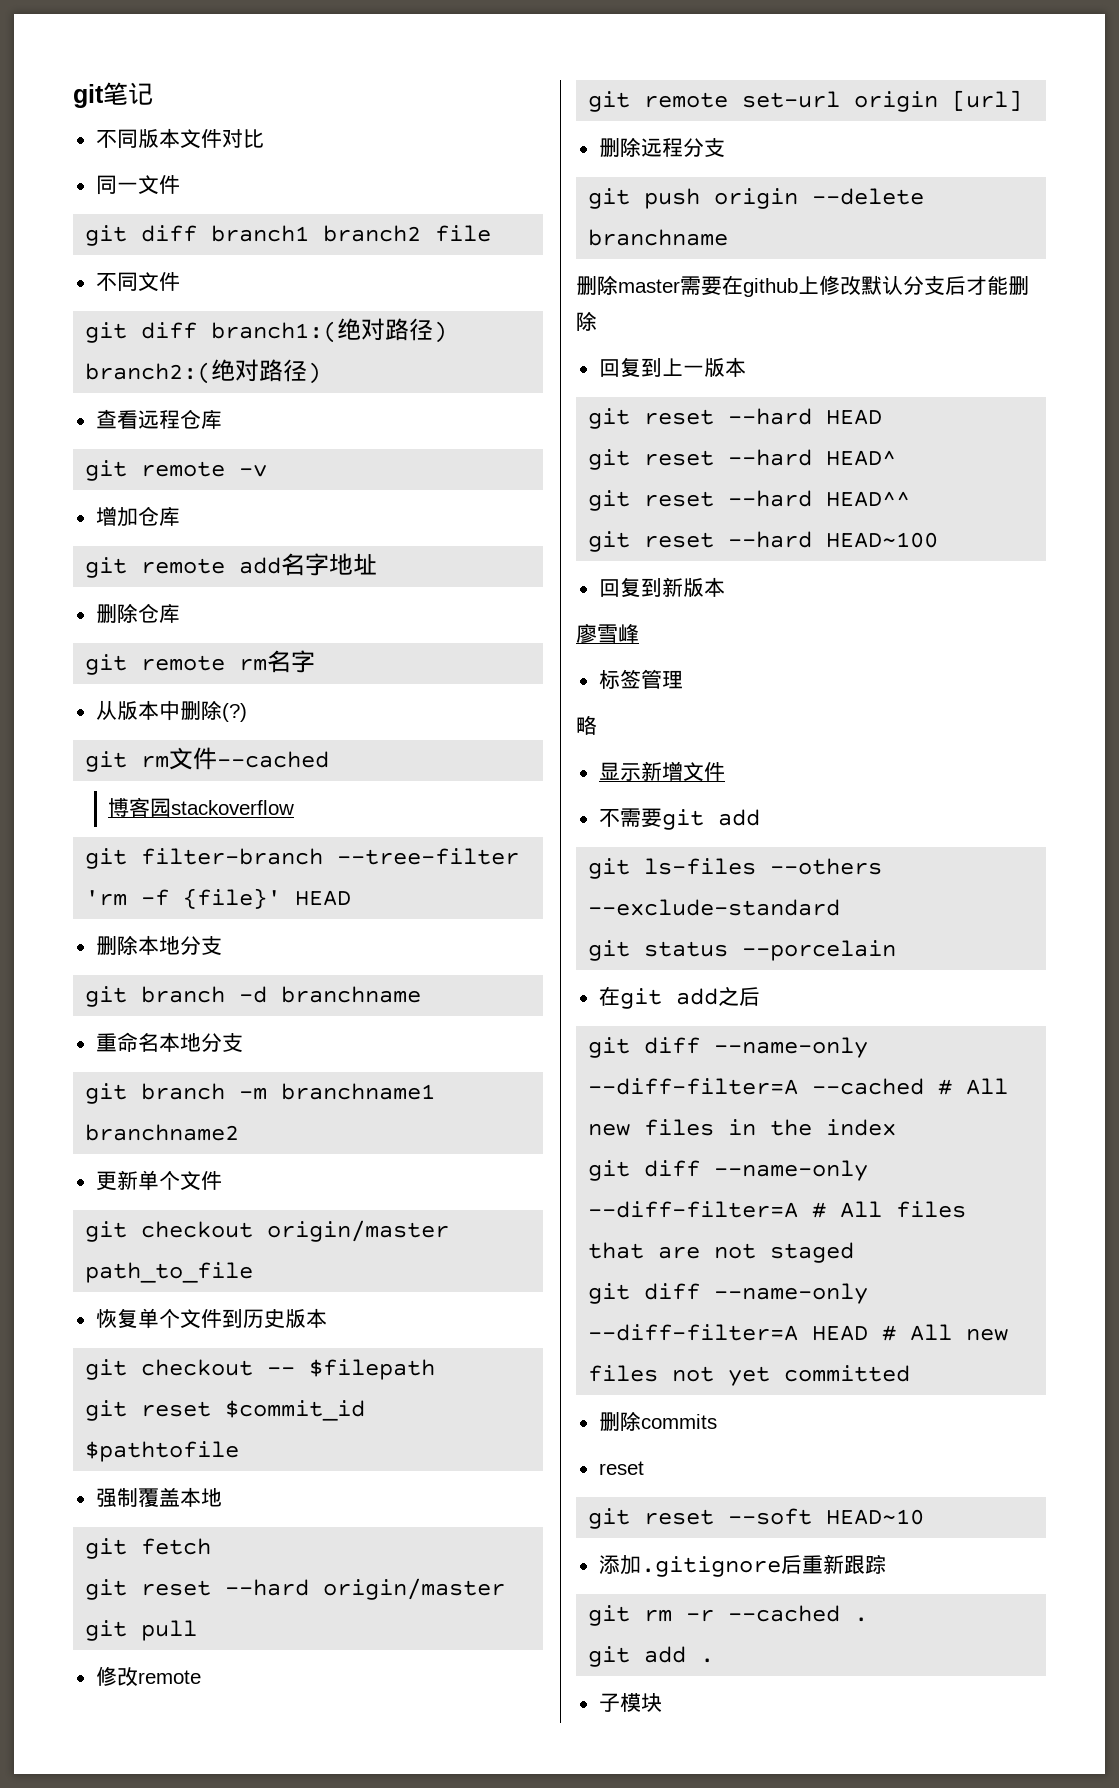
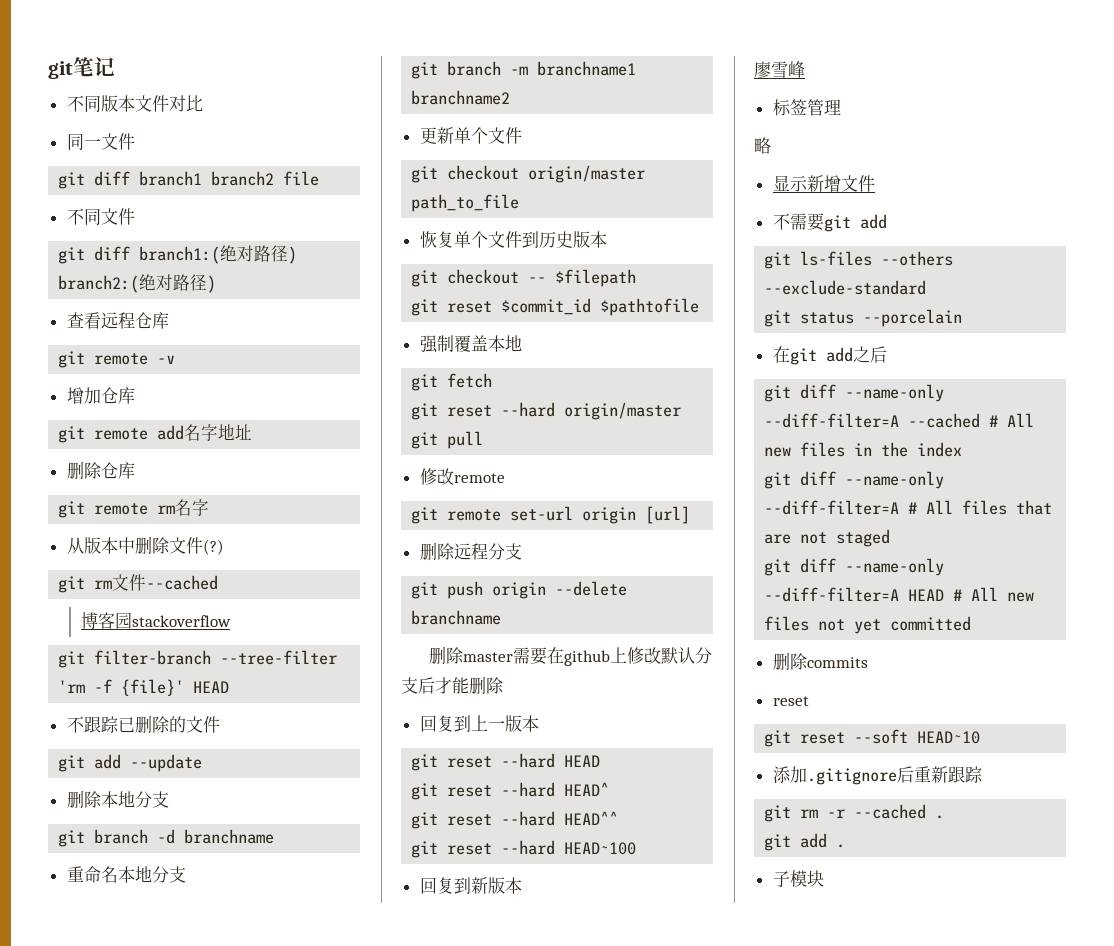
- 从版本中删除(?)
+ 从版本中删除文件(?)
+ 不跟踪已删除的文件
+ git add --update

